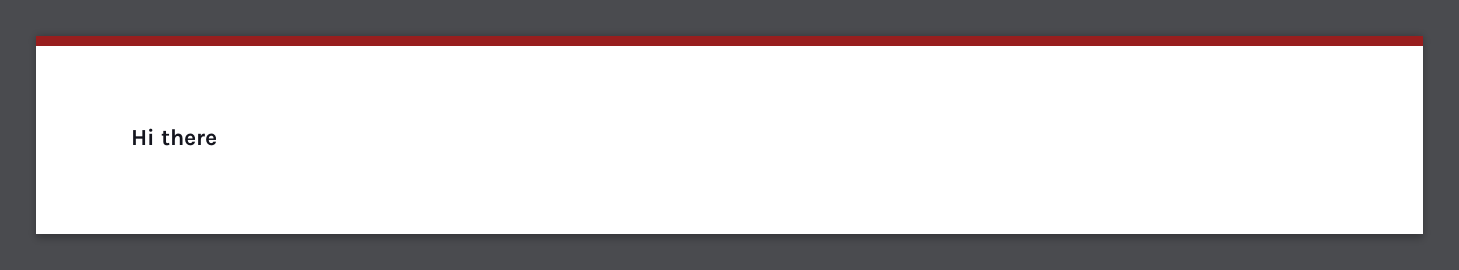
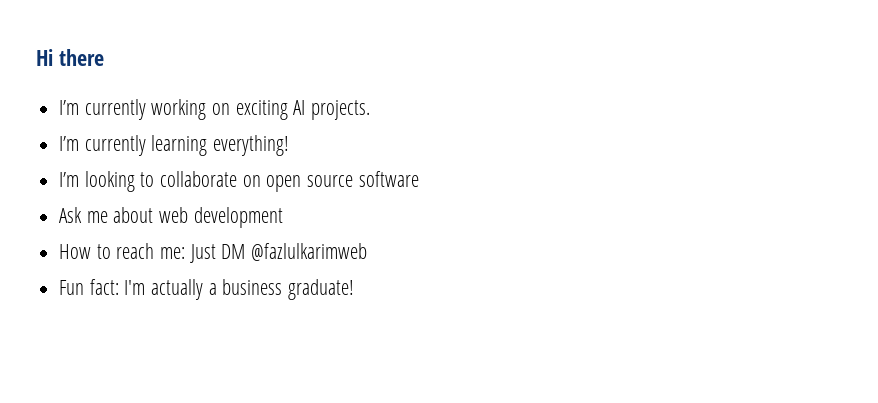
+ I’m currently working on exciting AI projects.
+ I’m currently learning everything!
+ I’m looking to collaborate on open source software
+ Ask me about web development
+ How to reach me: Just DM @fazlulkarimweb
+ Fun fact: I'm actually a business graduate!

